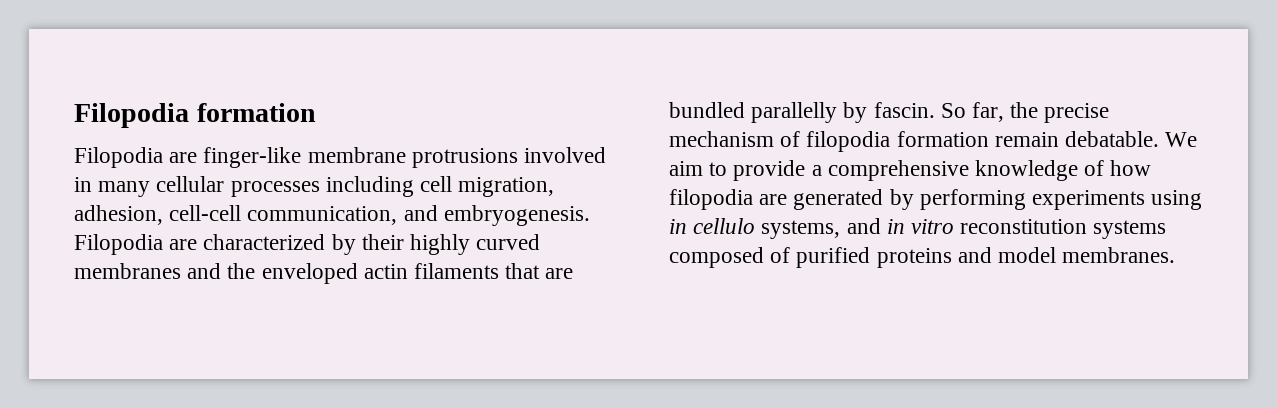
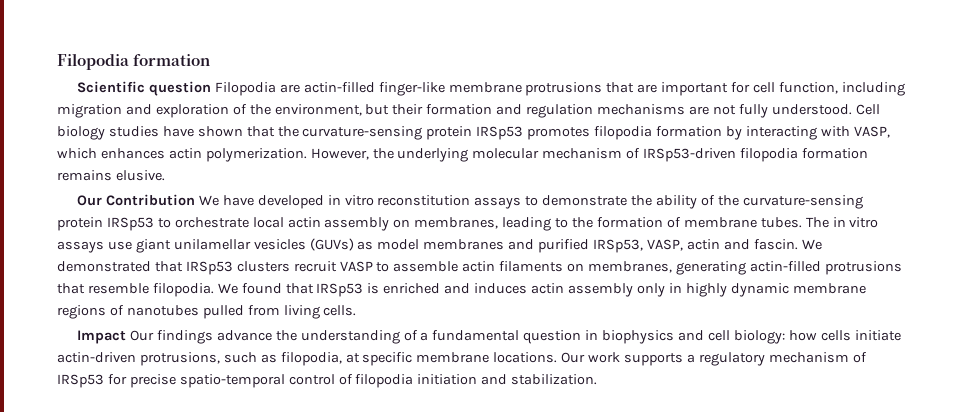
- Filopodia are finger-like membrane protrusions involved in many cellular processes including cell migration, adhesion, cell-cell communication, and embryogenesis. Filopodia are characterized by their highly curved membranes and the enveloped actin filaments that are bundled parallelly by fascin. So far, the precise mechanism of filopodia formation remain debatable. We aim to provide a comprehensive knowledge of how filopodia are generated by performing experiments using in cellulo systems, and in vitro reconstitution systems composed of purified proteins and model membranes.
+ Scientific question Filopodia are actin-filled finger-like membrane protrusions that are important for cell function, including migration and exploration of the environment, but their formation and regulation mechanisms are not fully understood. Cell biology studies have shown that the curvature-sensing protein IRSp53 promotes filopodia formation by interacting with VASP, which enhances actin polymerization. However, the underlying molecular mechanism of IRSp53-driven filopodia formation remains elusive.
+ Our Contribution We have developed in vitro reconstitution assays to demonstrate the ability of the curvature-sensing protein IRSp53 to orchestrate local actin assembly on membranes, leading to the formation of membrane tubes. The in vitro assays use giant unilamellar vesicles (GUVs) as model membranes and purified IRSp53, VASP, actin and fascin. We demonstrated that IRSp53 clusters recruit VASP to assemble actin filaments on membranes, generating actin-filled protrusions that resemble filopodia. We found that IRSp53 is enriched and induces actin assembly only in highly dynamic membrane regions of nanotubes pulled from living cells.
+ Impact Our findings advance the understanding of a fundamental question in biophysics and cell biology: how cells initiate actin-driven protrusions, such as filopodia, at specific membrane locations. Our work supports a regulatory mechanism of IRSp53 for precise spatio-temporal control of filopodia initiation and stabilization.

